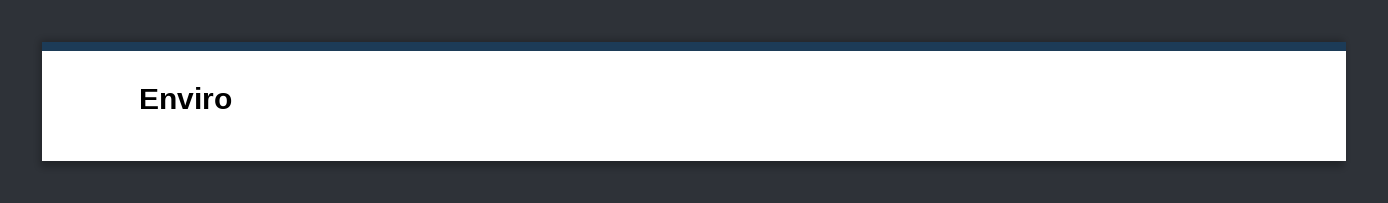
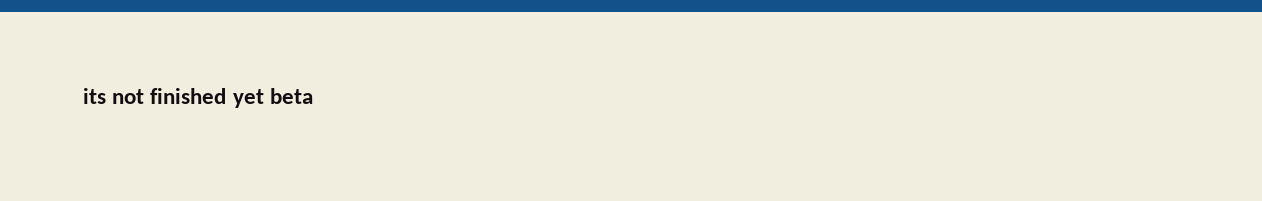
- Enviro
+ its not finished yet beta

